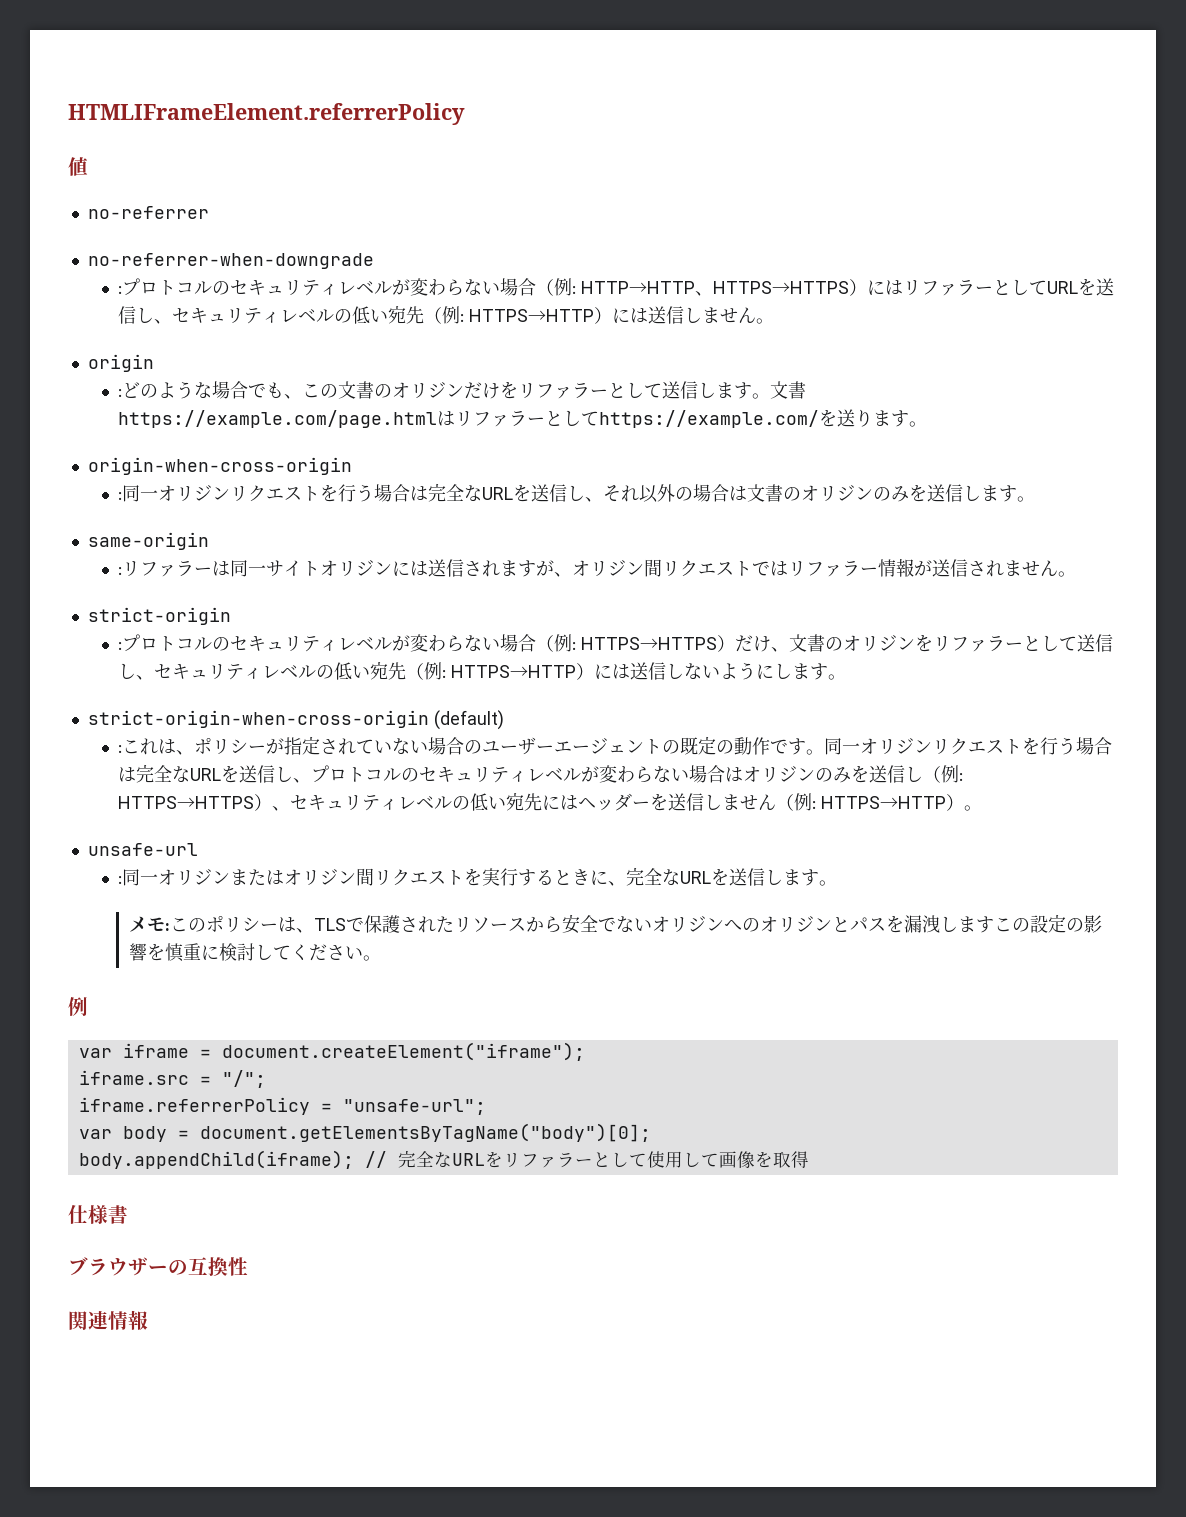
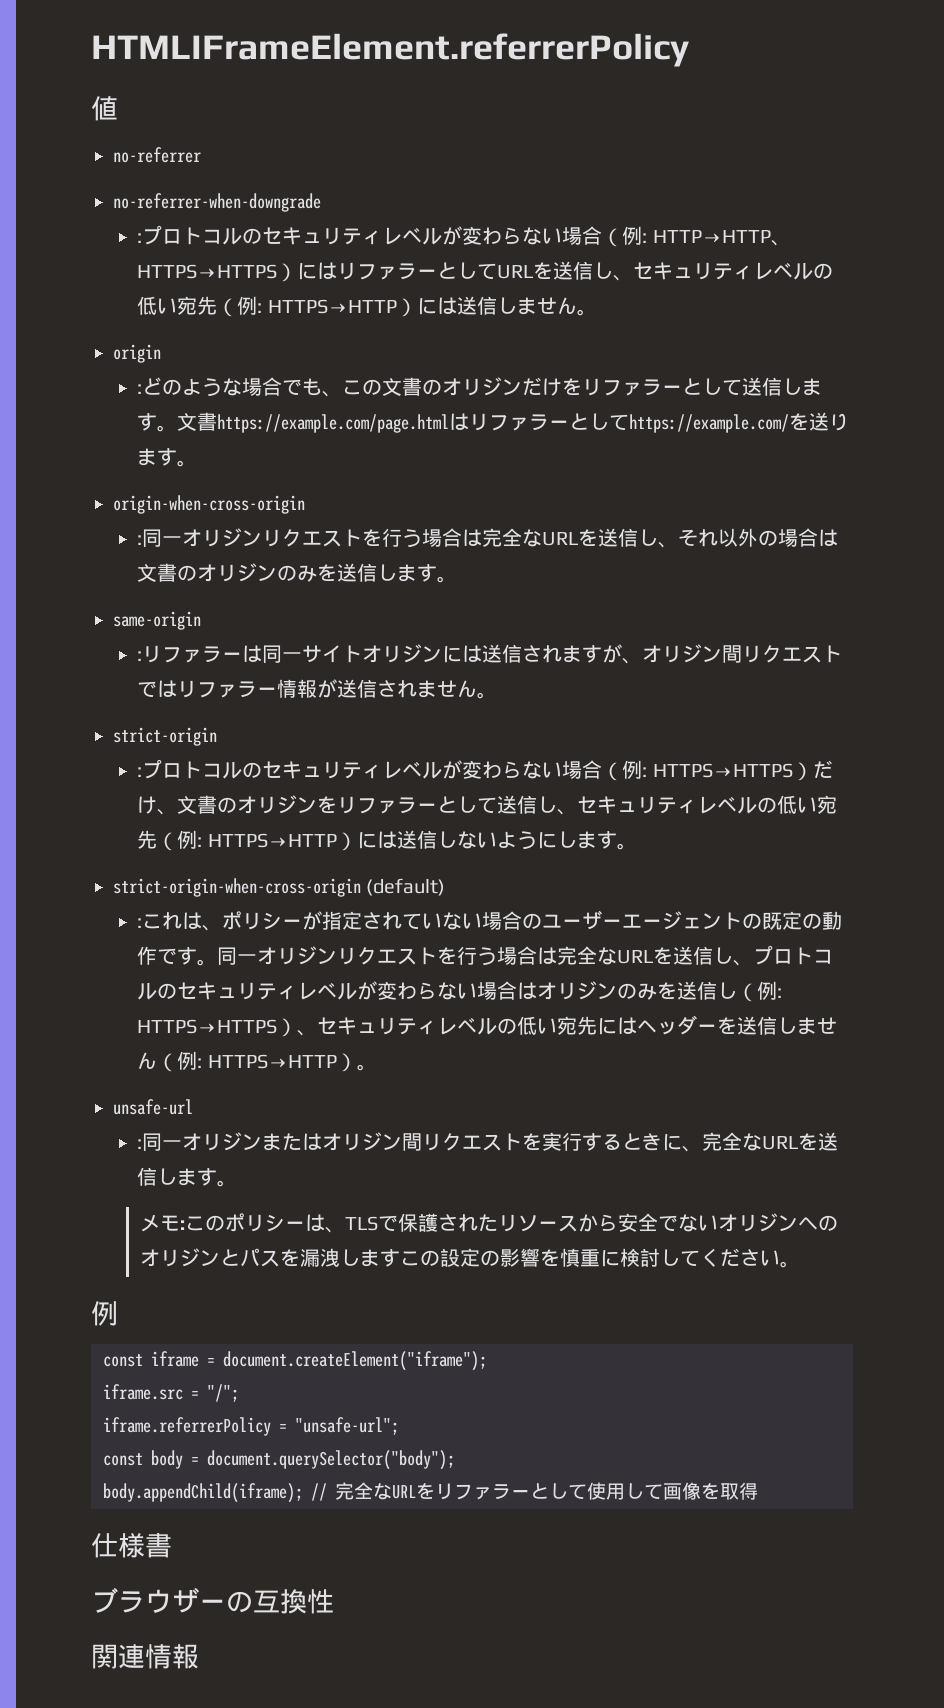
- var iframe = document.createElement("iframe");
+ const iframe = document.createElement("iframe");
- var body = document.getElementsByTagName("body")[0];
+ const body = document.querySelector("body");

